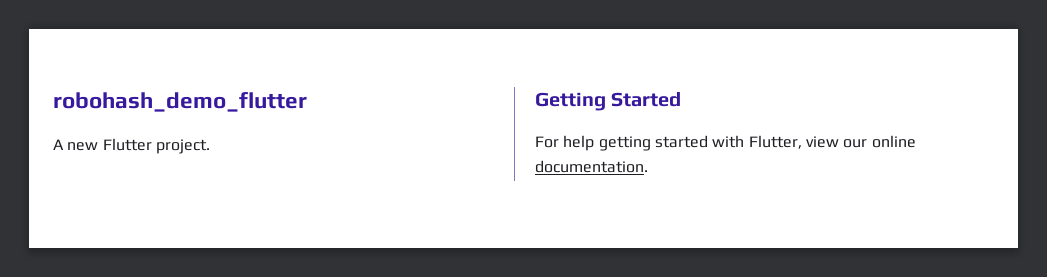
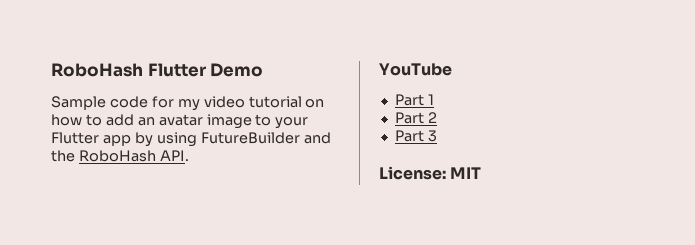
- robohash_demo_flutter
- A new Flutter project.
- Getting Started
- For help getting started with Flutter, view our online documentation.
+ RoboHash Flutter Demo
+ Sample code for my video tutorial on how to add an avatar image to your Flutter app by using FutureBuilder and the RoboHash API.
+ YouTube
+ Part 1
+ Part 2
+ Part 3
+ License: MIT

